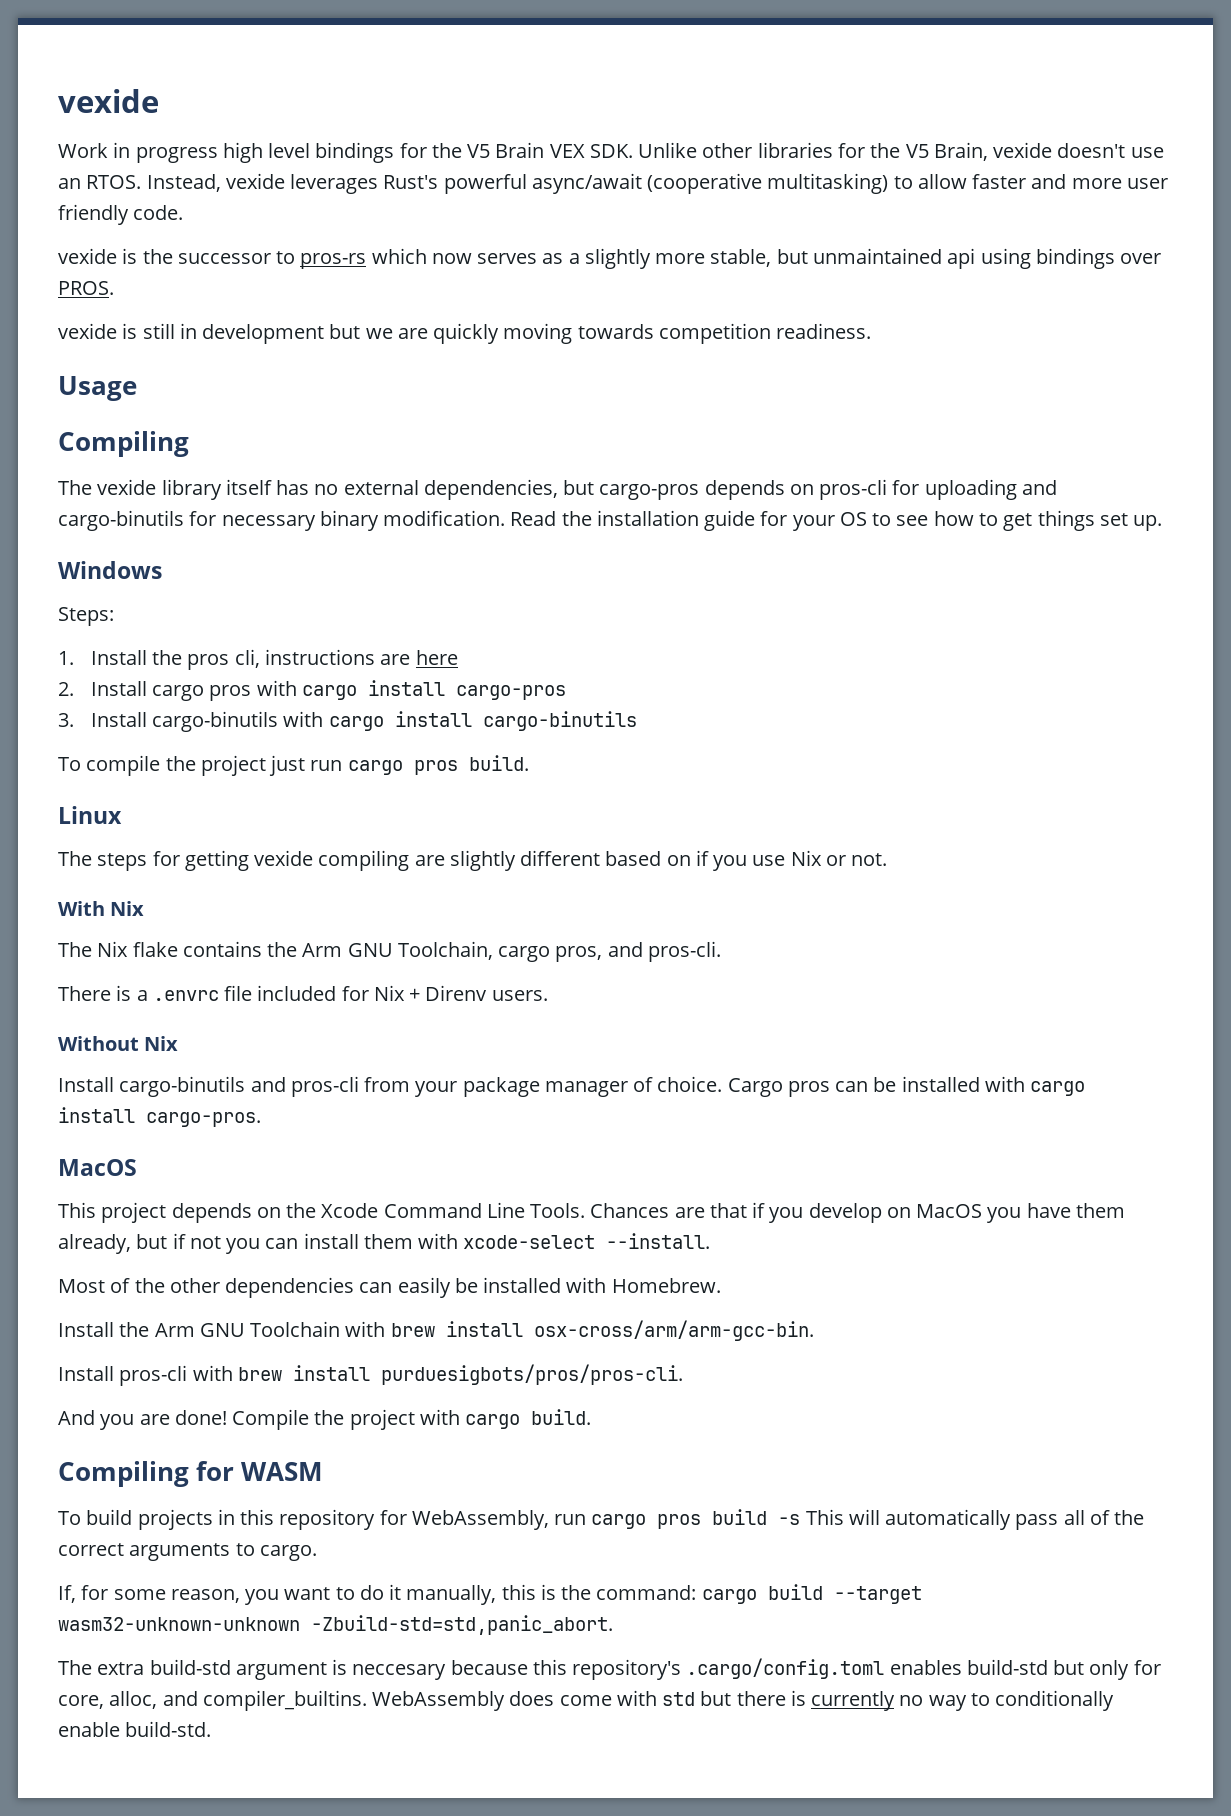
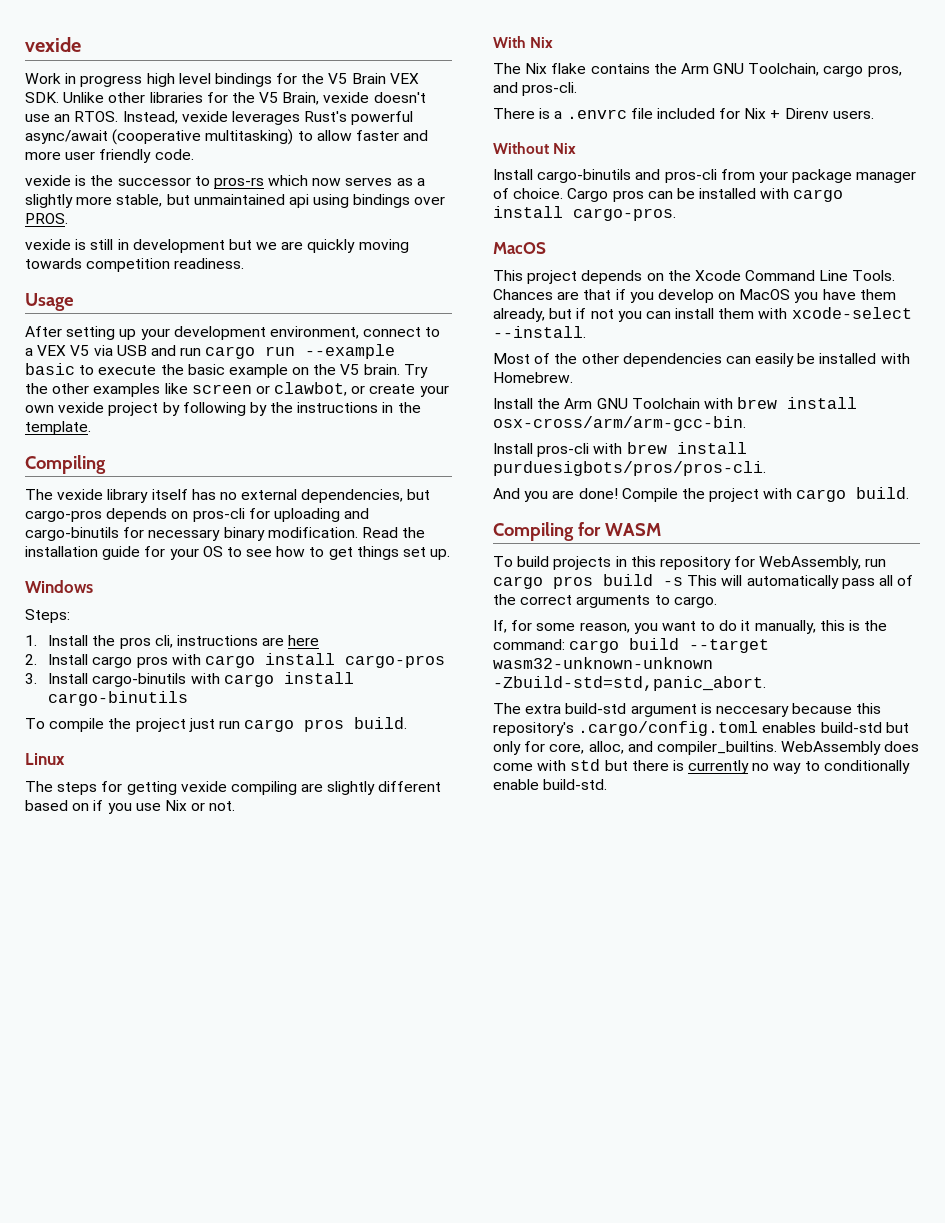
+ After setting up your development environment, connect to a VEX V5 via USB and run cargo run --example basic to execute the basic example on the V5 brain. Try the other examples like screen or clawbot, or create your own vexide project by following by the instructions in the template.

